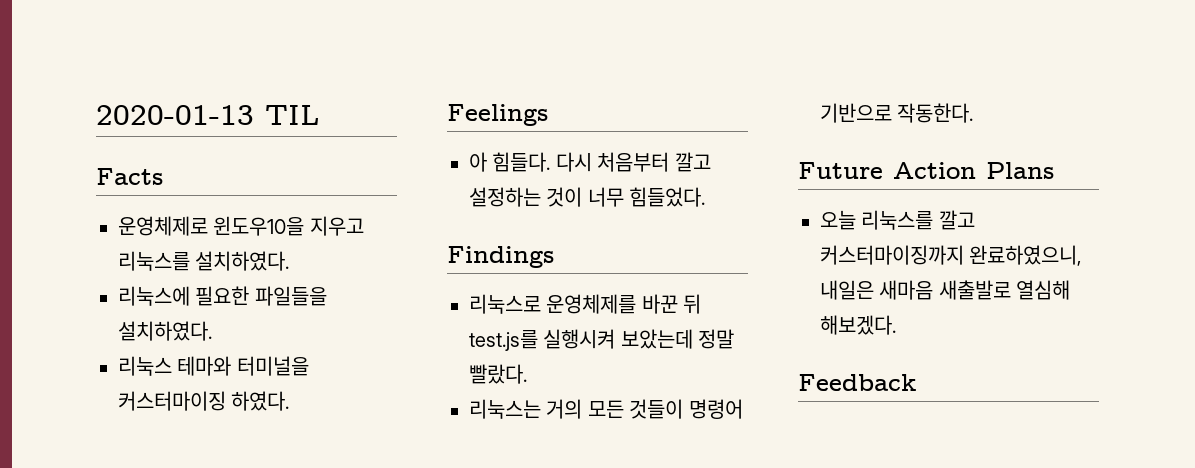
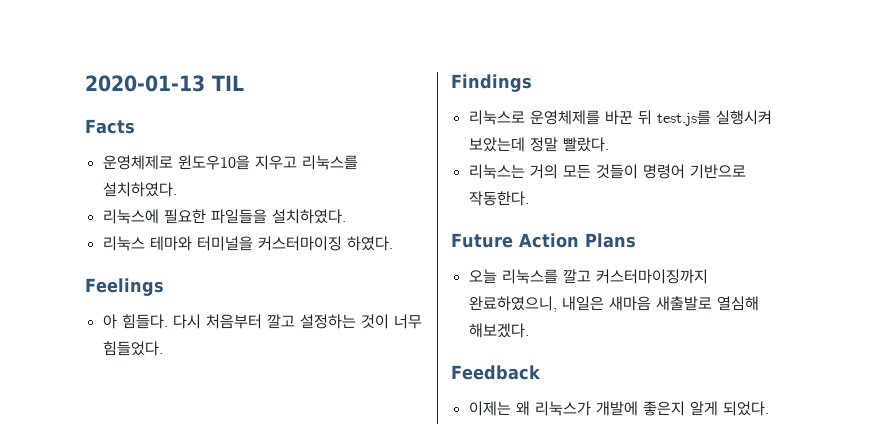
+ 이제는 왜 리눅스가 개발에 좋은지 알게 되었다.

